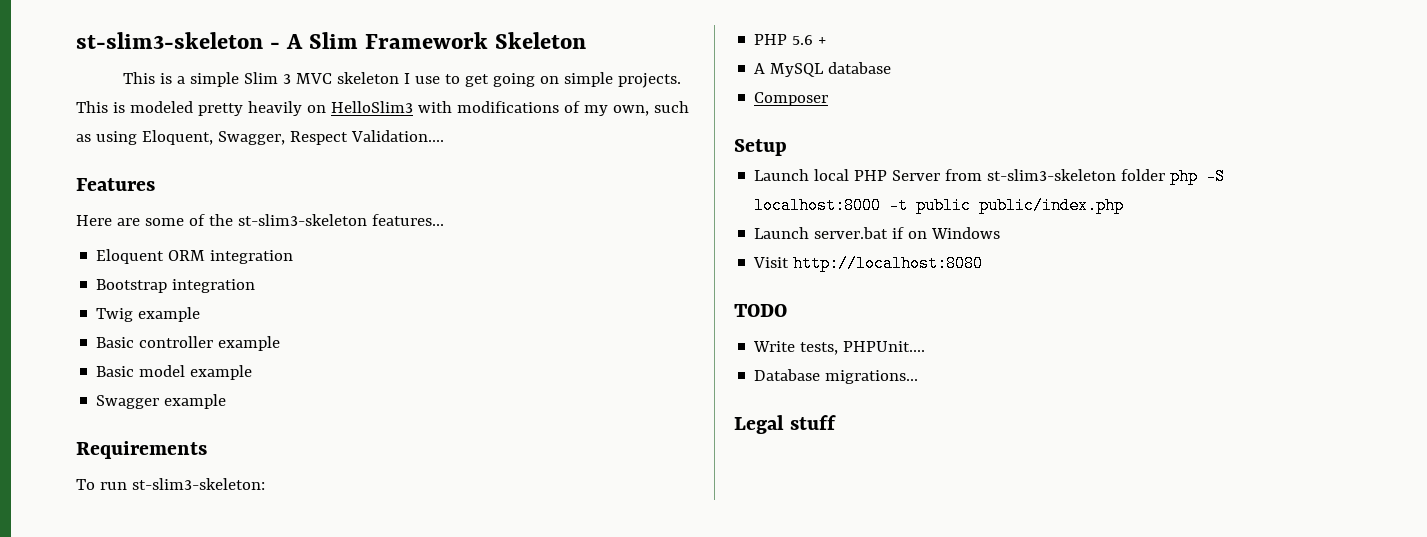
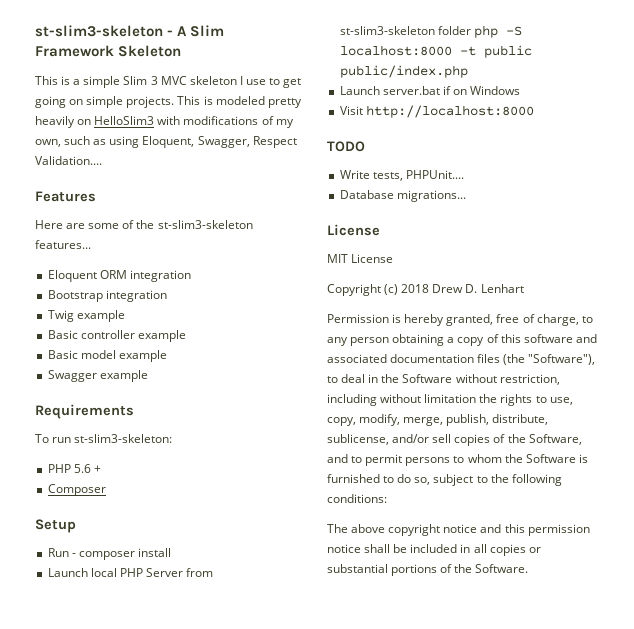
- A MySQL database
+ Run - composer install
- Visit http://localhost:8080
+ Visit http://localhost:8000
  Database migrations...
- Legal stuff
+ License
+ MIT License
+ Copyright (c) 2018 Drew D. Lenhart
+ Permission is hereby granted, free of charge, to any person obtaining a copy of this software and associated documentation files (the "Software"), to deal in the Software without restriction, including without limitation the rights to use, copy, modify, merge, publish, distribute, sublicense, and/or sell copies of the Software, and to permit persons to whom the Software is furnished to do so, subject to the following conditions:
+ The above copyright notice and this permission notice shall be included in all copies or substantial portions of the Software.

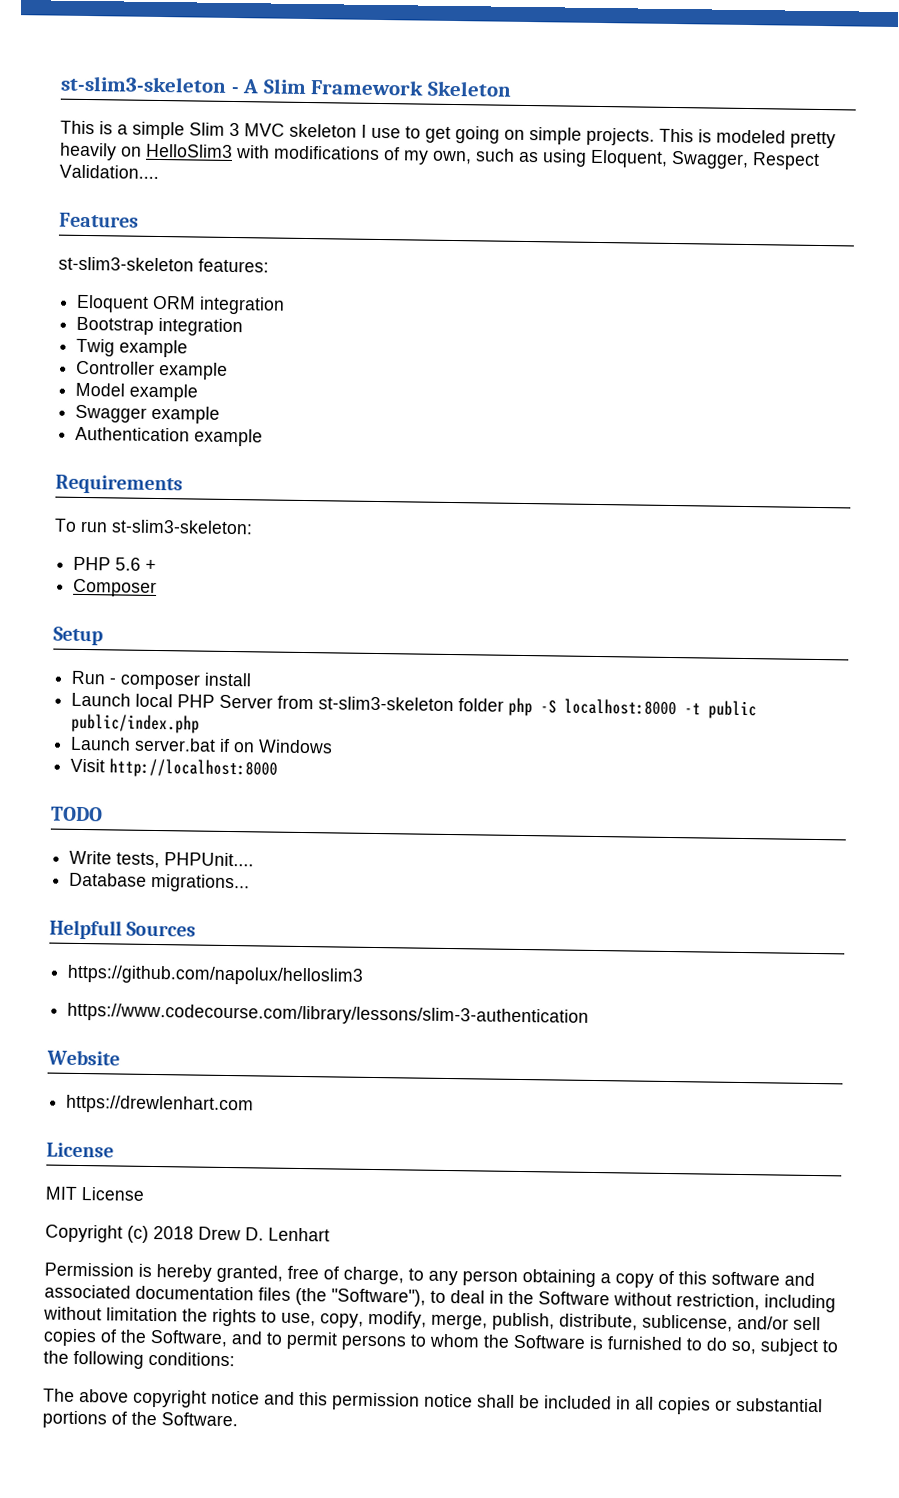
- Here are some of the st-slim3-skeleton features...
+ st-slim3-skeleton features:
- Basic controller example
- Basic model example
+ Controller example
+ Model example
+ Authentication example
+ Helpfull Sources
+ https://github.com/napolux/helloslim3
+ https://www.codecourse.com/library/lessons/slim-3-authentication
+ Website
+ https://drewlenhart.com

